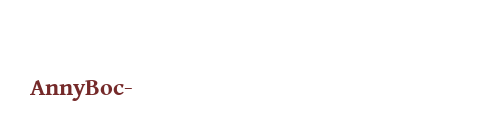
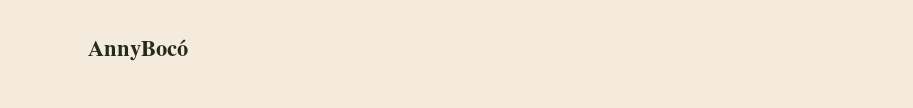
- AnnyBoc-
+ AnnyBocó

